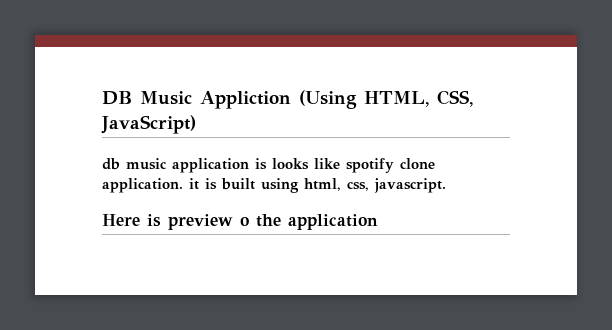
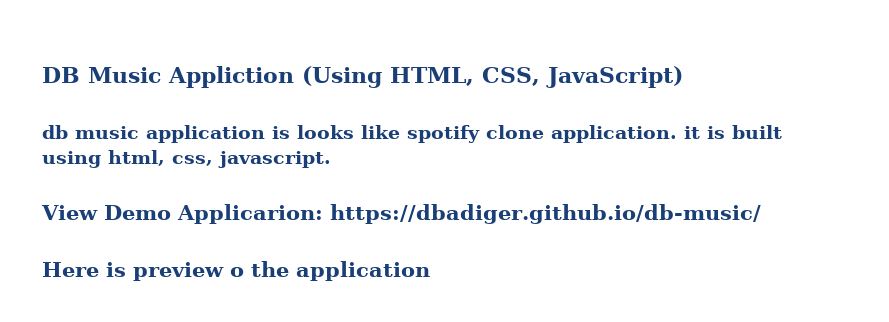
+ View Demo Applicarion: https://dbadiger.github.io/db-music/

